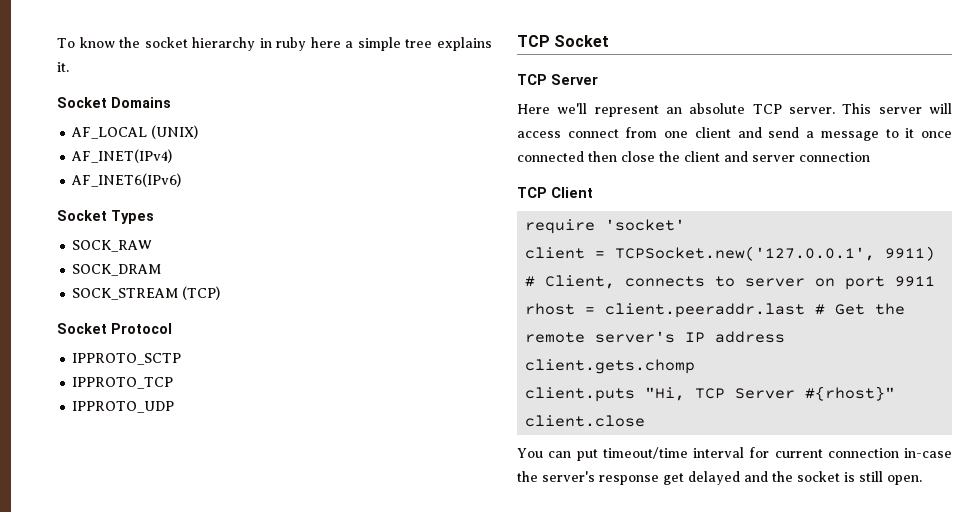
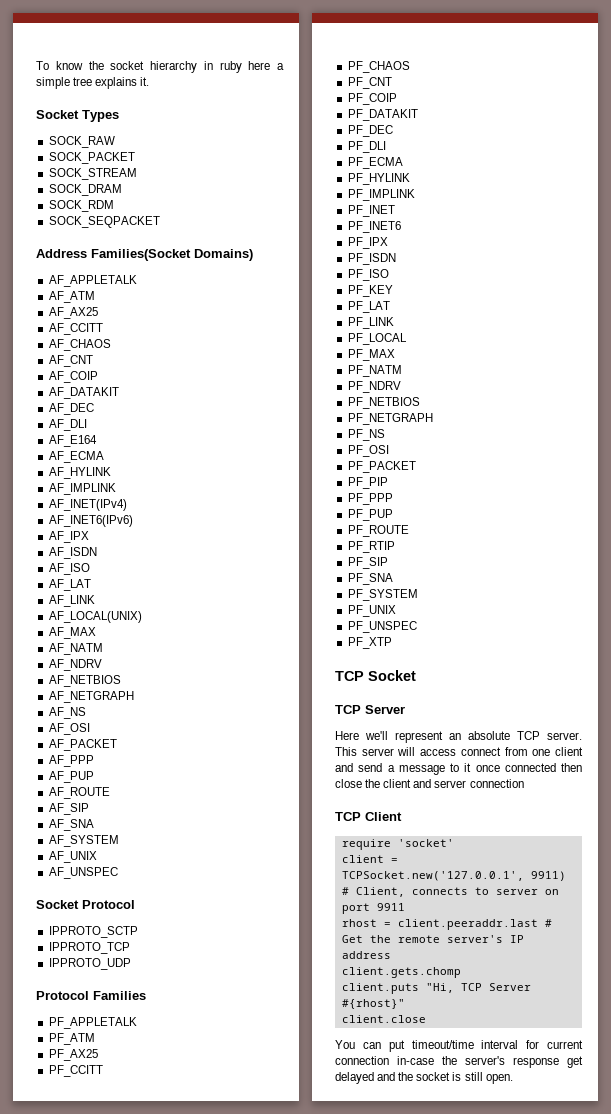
- Socket Domains
- AF_LOCAL (UNIX)
+ Socket Types
+ SOCK_RAW
+ SOCK_PACKET
+ SOCK_STREAM
+ SOCK_DRAM
+ SOCK_RDM
+ SOCK_SEQPACKET
+ Address Families(Socket Domains)
+ AF_APPLETALK
+ AF_ATM
+ AF_AX25
+ AF_CCITT
+ AF_CHAOS
+ AF_CNT
+ AF_COIP
+ AF_DATAKIT
+ AF_DEC
+ AF_DLI
+ AF_E164
+ AF_ECMA
+ AF_HYLINK
+ AF_IMPLINK
  AF_INET(IPv4)
  AF_INET6(IPv6)
- Socket Types
- SOCK_RAW
- SOCK_DRAM
- SOCK_STREAM (TCP)
+ AF_IPX
+ AF_ISDN
+ AF_ISO
+ AF_LAT
+ AF_LINK
+ AF_LOCAL(UNIX)
+ AF_MAX
+ AF_NATM
+ AF_NDRV
+ AF_NETBIOS
+ AF_NETGRAPH
+ AF_NS
+ AF_OSI
+ AF_PACKET
+ AF_PPP
+ AF_PUP
+ AF_ROUTE
+ AF_SIP
+ AF_SNA
+ AF_SYSTEM
+ AF_UNIX
+ AF_UNSPEC
+ Protocol Families
+ PF_APPLETALK
+ PF_ATM
+ PF_AX25
+ PF_CCITT
+ PF_CHAOS
+ PF_CNT
+ PF_COIP
+ PF_DATAKIT
+ PF_DEC
+ PF_DLI
+ PF_ECMA
+ PF_HYLINK
+ PF_IMPLINK
+ PF_INET
+ PF_INET6
+ PF_IPX
+ PF_ISDN
+ PF_ISO
+ PF_KEY
+ PF_LAT
+ PF_LINK
+ PF_LOCAL
+ PF_MAX
+ PF_NATM
+ PF_NDRV
+ PF_NETBIOS
+ PF_NETGRAPH
+ PF_NS
+ PF_OSI
+ PF_PACKET
+ PF_PIP
+ PF_PPP
+ PF_PUP
+ PF_ROUTE
+ PF_RTIP
+ PF_SIP
+ PF_SNA
+ PF_SYSTEM
+ PF_UNIX
+ PF_UNSPEC
+ PF_XTP

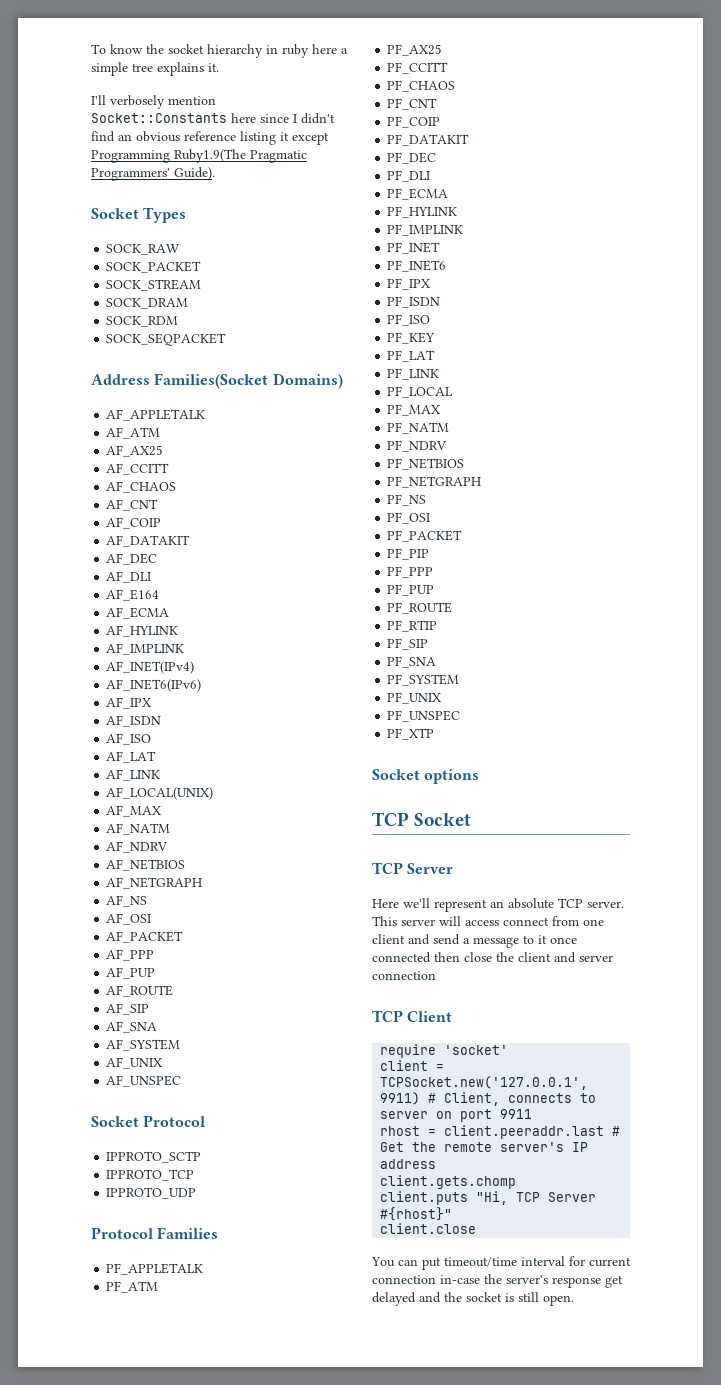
+ I'll verbosely mention Socket::Constants here since I didn't find an obvious reference listing it except Programming Ruby1.9(The Pragmatic Programmers' Guide).
+ Socket options

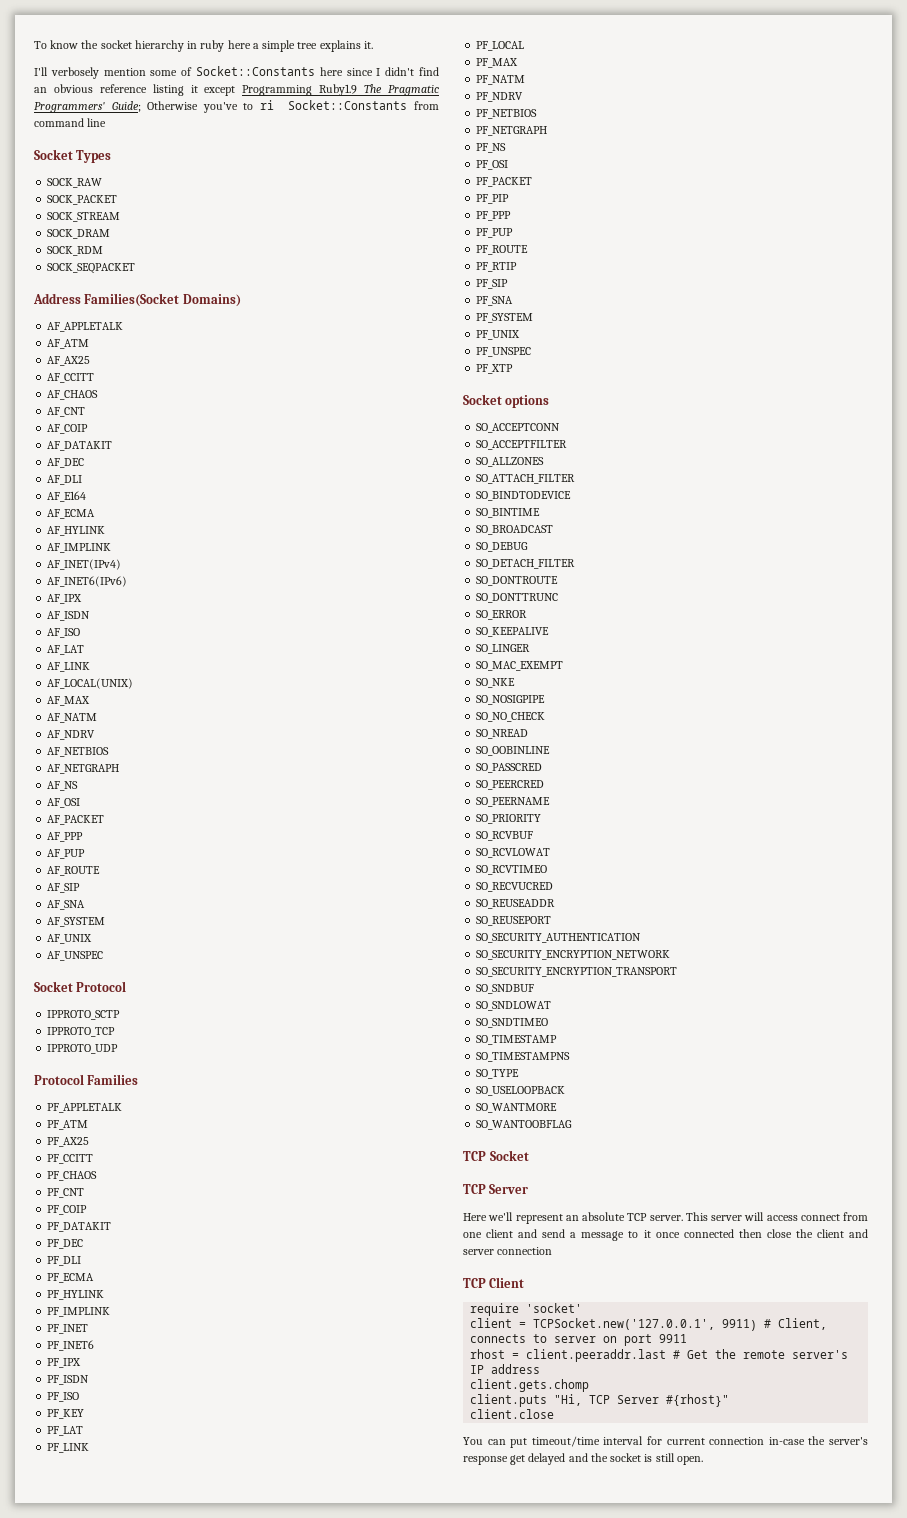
- I'll verbosely mention Socket::Constants here since I didn't find an obvious reference listing it except Programming Ruby1.9(The Pragmatic Programmers' Guide).
+ I'll verbosely mention some of Socket::Constants here since I didn't find an obvious reference listing it except Programming Ruby1.9 The Pragmatic Programmers' Guide; Otherwise you've to ri Socket::Constants from command line
+ SO_ACCEPTCONN
+ SO_ACCEPTFILTER
+ SO_ALLZONES
+ SO_ATTACH_FILTER
+ SO_BINDTODEVICE
+ SO_BINTIME
+ SO_BROADCAST
+ SO_DEBUG
+ SO_DETACH_FILTER
+ SO_DONTROUTE
+ SO_DONTTRUNC
+ SO_ERROR
+ SO_KEEPALIVE
+ SO_LINGER
+ SO_MAC_EXEMPT
+ SO_NKE
+ SO_NOSIGPIPE
+ SO_NO_CHECK
+ SO_NREAD
+ SO_OOBINLINE
+ SO_PASSCRED
+ SO_PEERCRED
+ SO_PEERNAME
+ SO_PRIORITY
+ SO_RCVBUF
+ SO_RCVLOWAT
+ SO_RCVTIMEO
+ SO_RECVUCRED
+ SO_REUSEADDR
+ SO_REUSEPORT
+ SO_SECURITY_AUTHENTICATION
+ SO_SECURITY_ENCRYPTION_NETWORK
+ SO_SECURITY_ENCRYPTION_TRANSPORT
+ SO_SNDBUF
+ SO_SNDLOWAT
+ SO_SNDTIMEO
+ SO_TIMESTAMP
+ SO_TIMESTAMPNS
+ SO_TYPE
+ SO_USELOOPBACK
+ SO_WANTMORE
+ SO_WANTOOBFLAG

